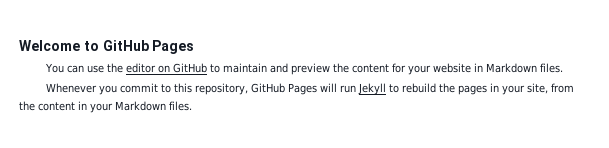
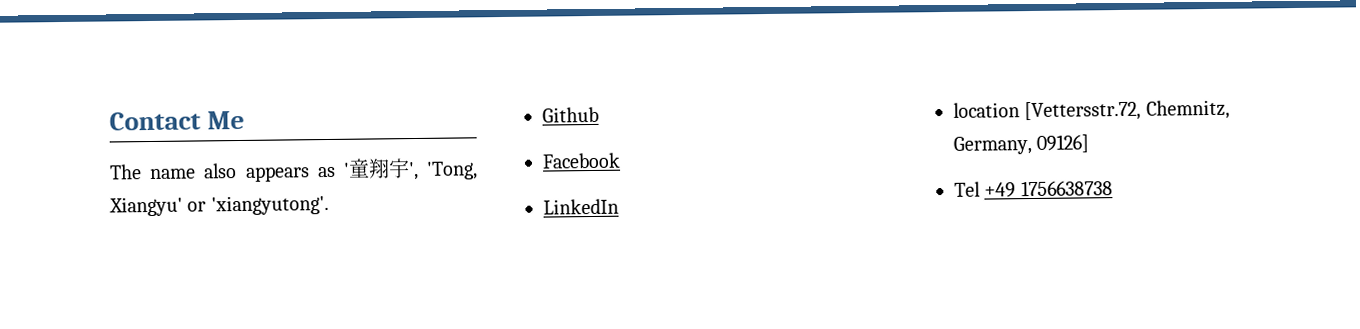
- Welcome to GitHub Pages
- You can use the editor on GitHub to maintain and preview the content for your website in Markdown files.
- Whenever you commit to this repository, GitHub Pages will run Jekyll to rebuild the pages in your site, from the content in your Markdown files.
+ Contact Me
+ The name also appears as '童翔宇', 'Tong, Xiangyu' or 'xiangyutong'.
+ Github
+ Facebook
+ LinkedIn
+ location [Vettersstr.72, Chemnitz, Germany, 09126]
+ Tel +49 1756638738

